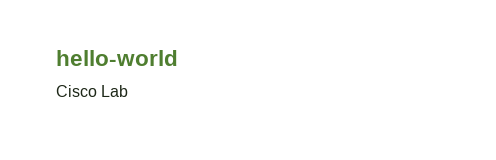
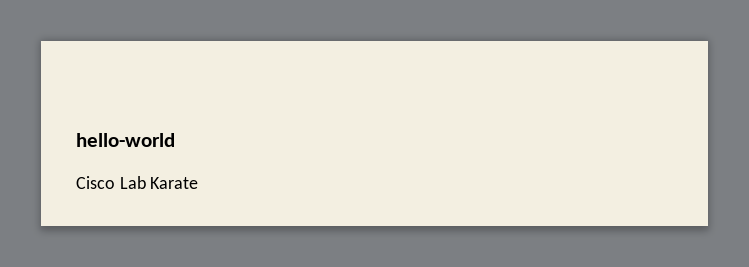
- Cisco Lab
+ Cisco Lab Karate

